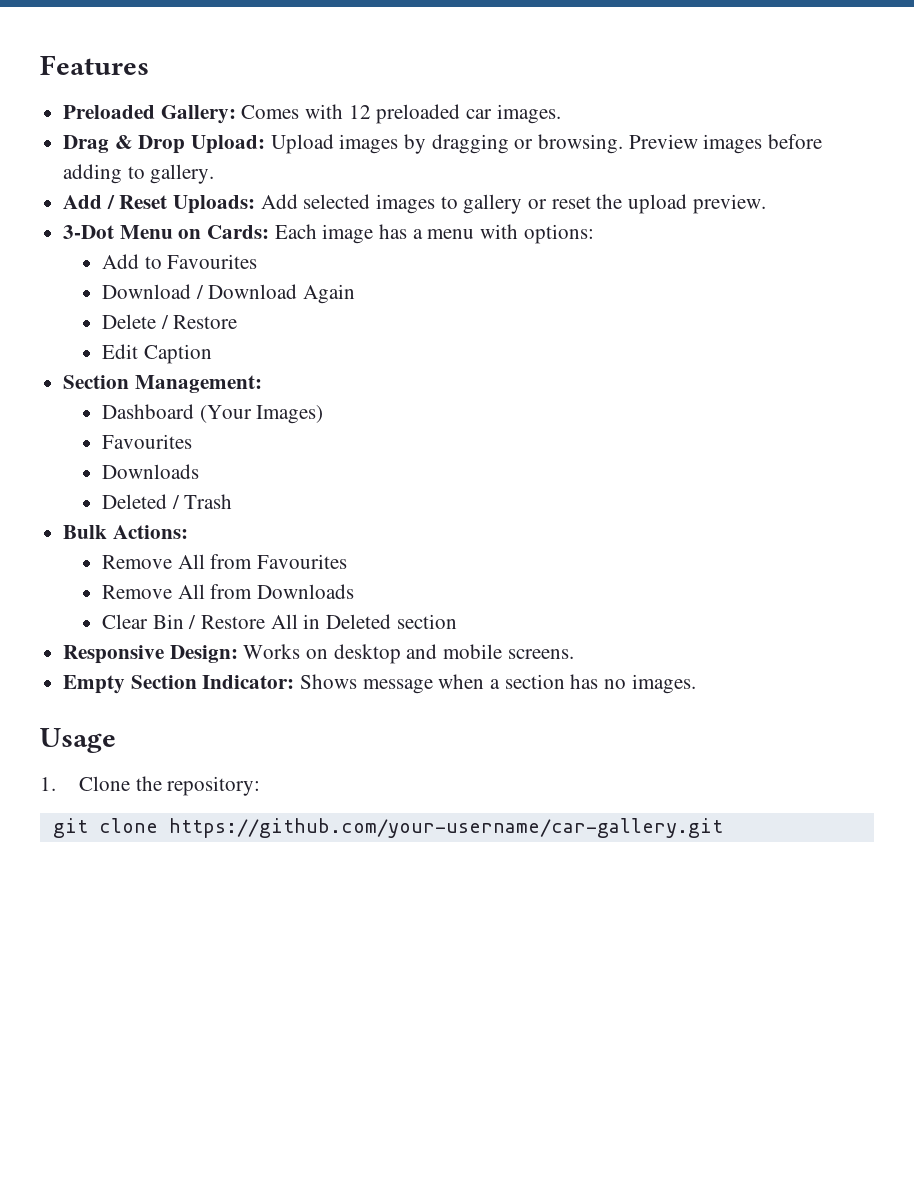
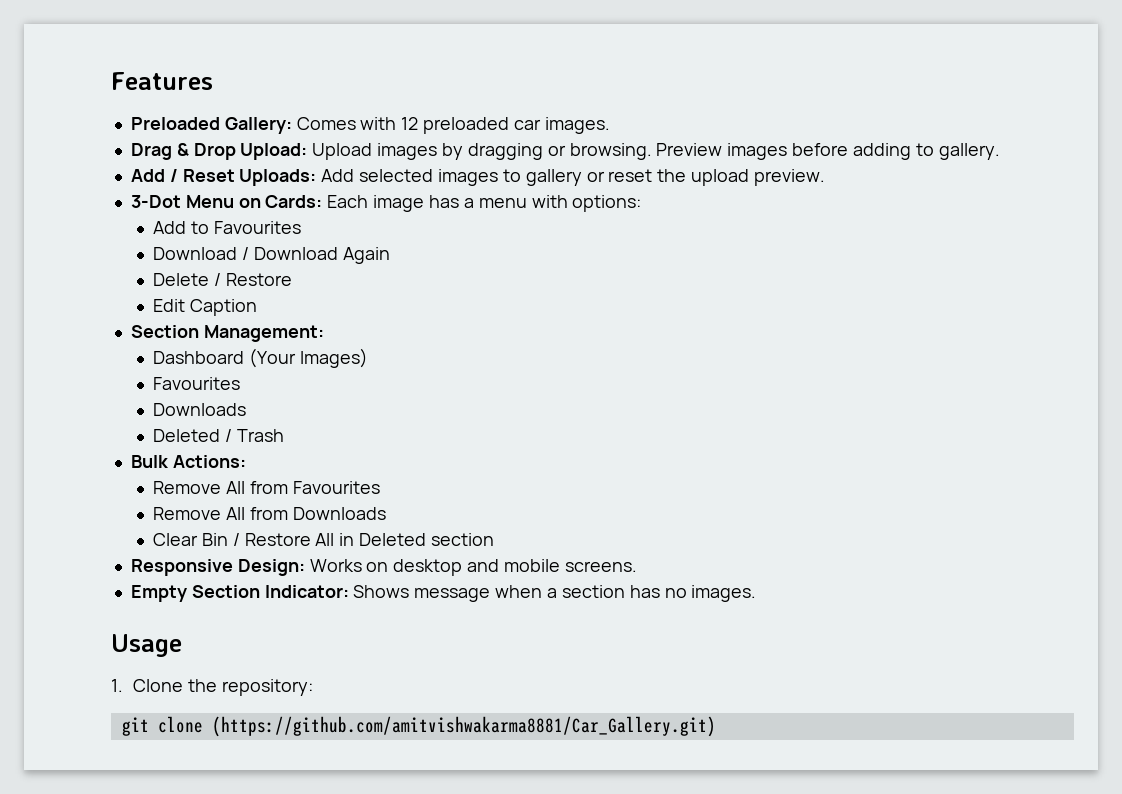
- git clone https://github.com/your-username/car-gallery.git
+ git clone (https://github.com/amitvishwakarma8881/Car_Gallery.git)

